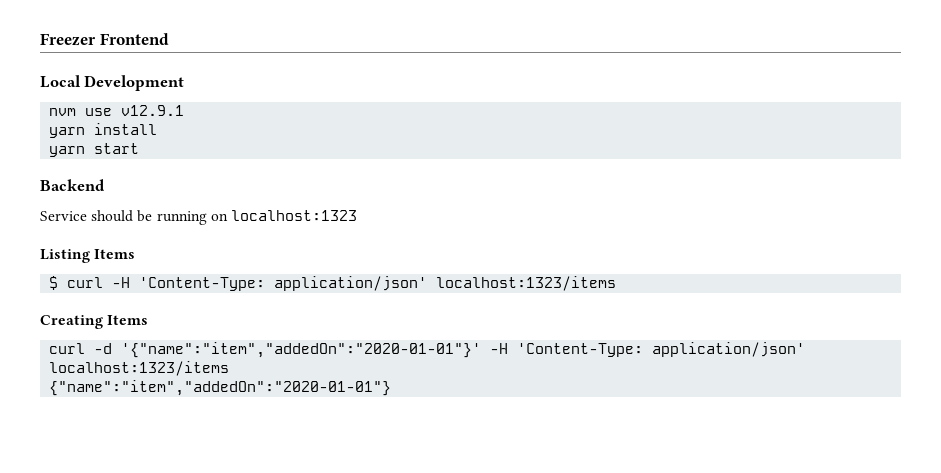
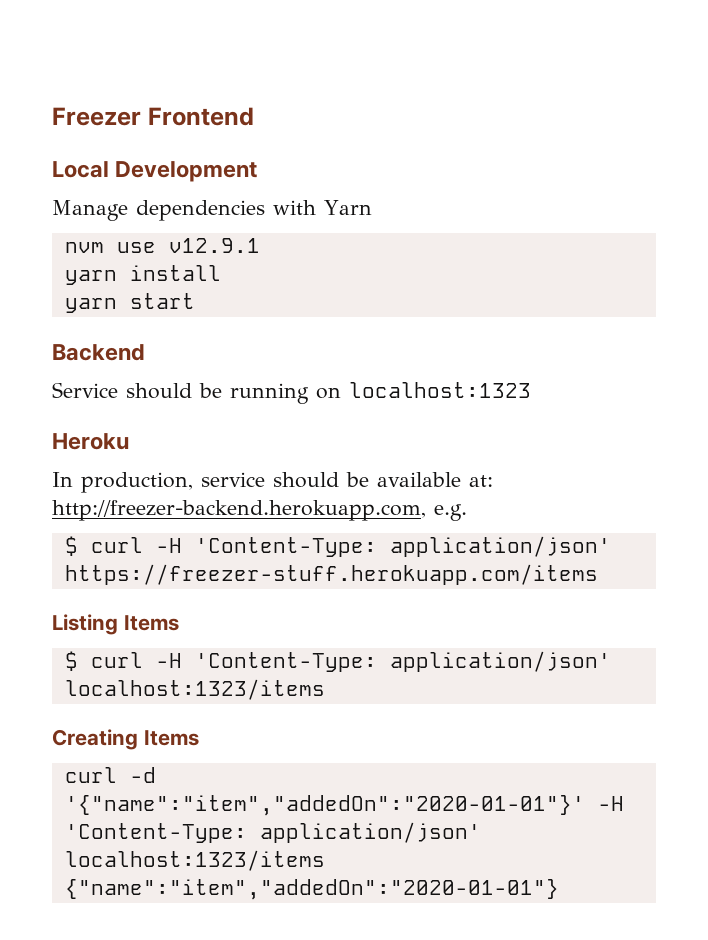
+ Manage dependencies with Yarn
+ Heroku
+ In production, service should be available at: http://freezer-backend.herokuapp.com, e.g.
+ $ curl -H 'Content-Type: application/json' https://freezer-stuff.herokuapp.com/items

